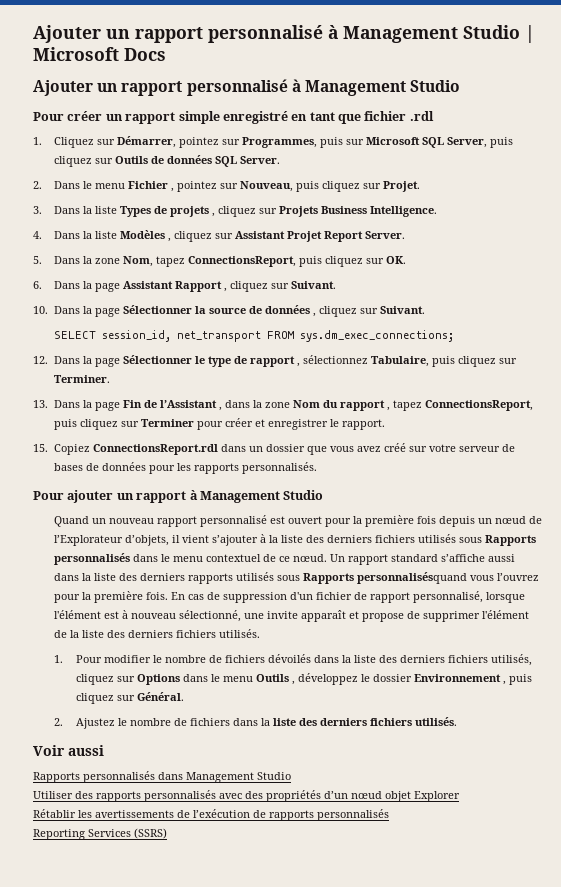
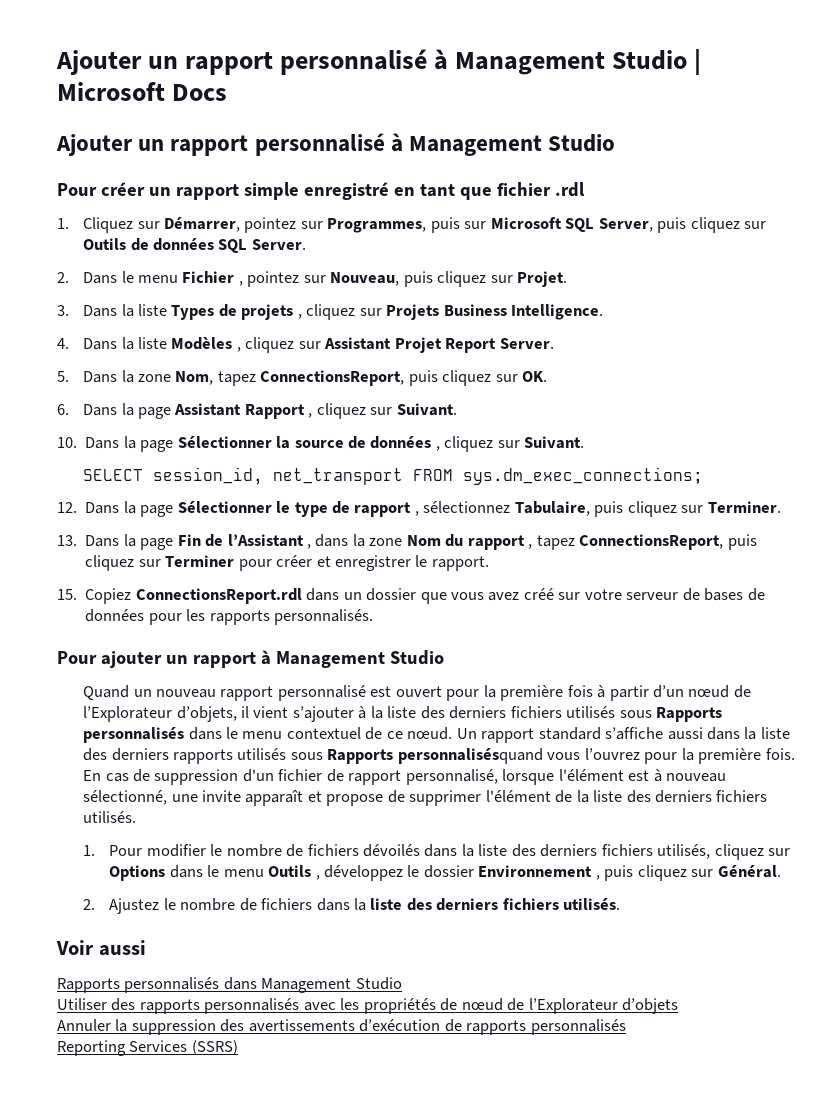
- Quand un nouveau rapport personnalisé est ouvert pour la première fois depuis un nœud de l’Explorateur d’objets, il vient s’ajouter à la liste des derniers fichiers utilisés sous Rapports personnalisés dans le menu contextuel de ce nœud.
+ Quand un nouveau rapport personnalisé est ouvert pour la première fois à partir d’un nœud de l’Explorateur d’objets, il vient s’ajouter à la liste des derniers fichiers utilisés sous Rapports personnalisés dans le menu contextuel de ce nœud.
- Utiliser des rapports personnalisés avec des propriétés d’un nœud objet Explorer
- Rétablir les avertissements de l’exécution de rapports personnalisés
+ Utiliser des rapports personnalisés avec les propriétés de nœud de l’Explorateur d’objets
+ Annuler la suppression des avertissements d’exécution de rapports personnalisés

